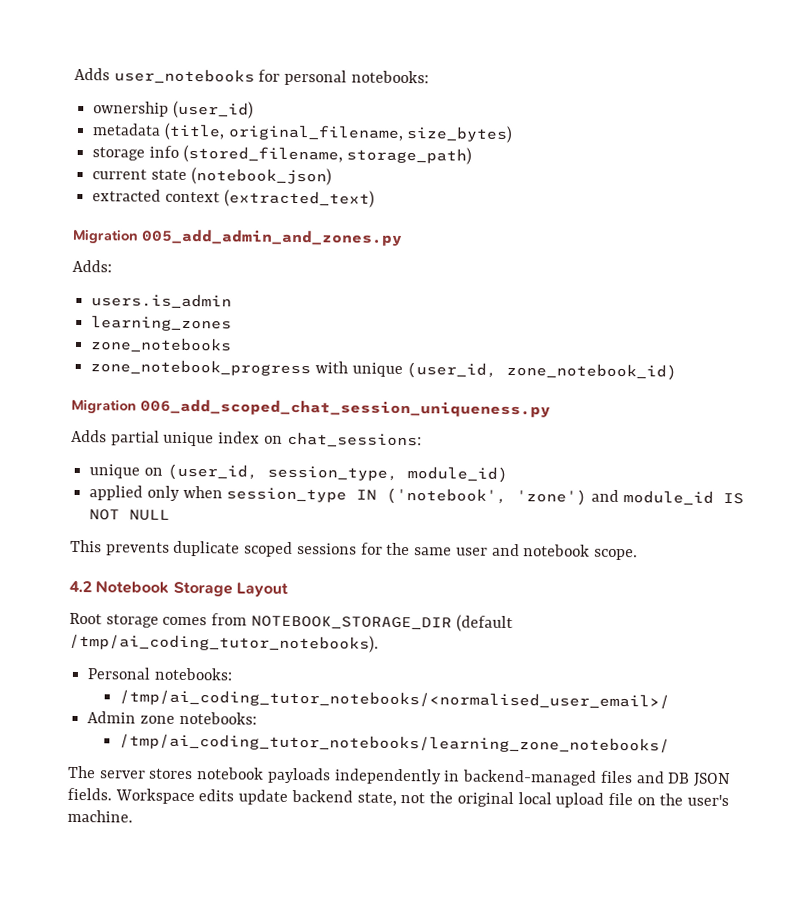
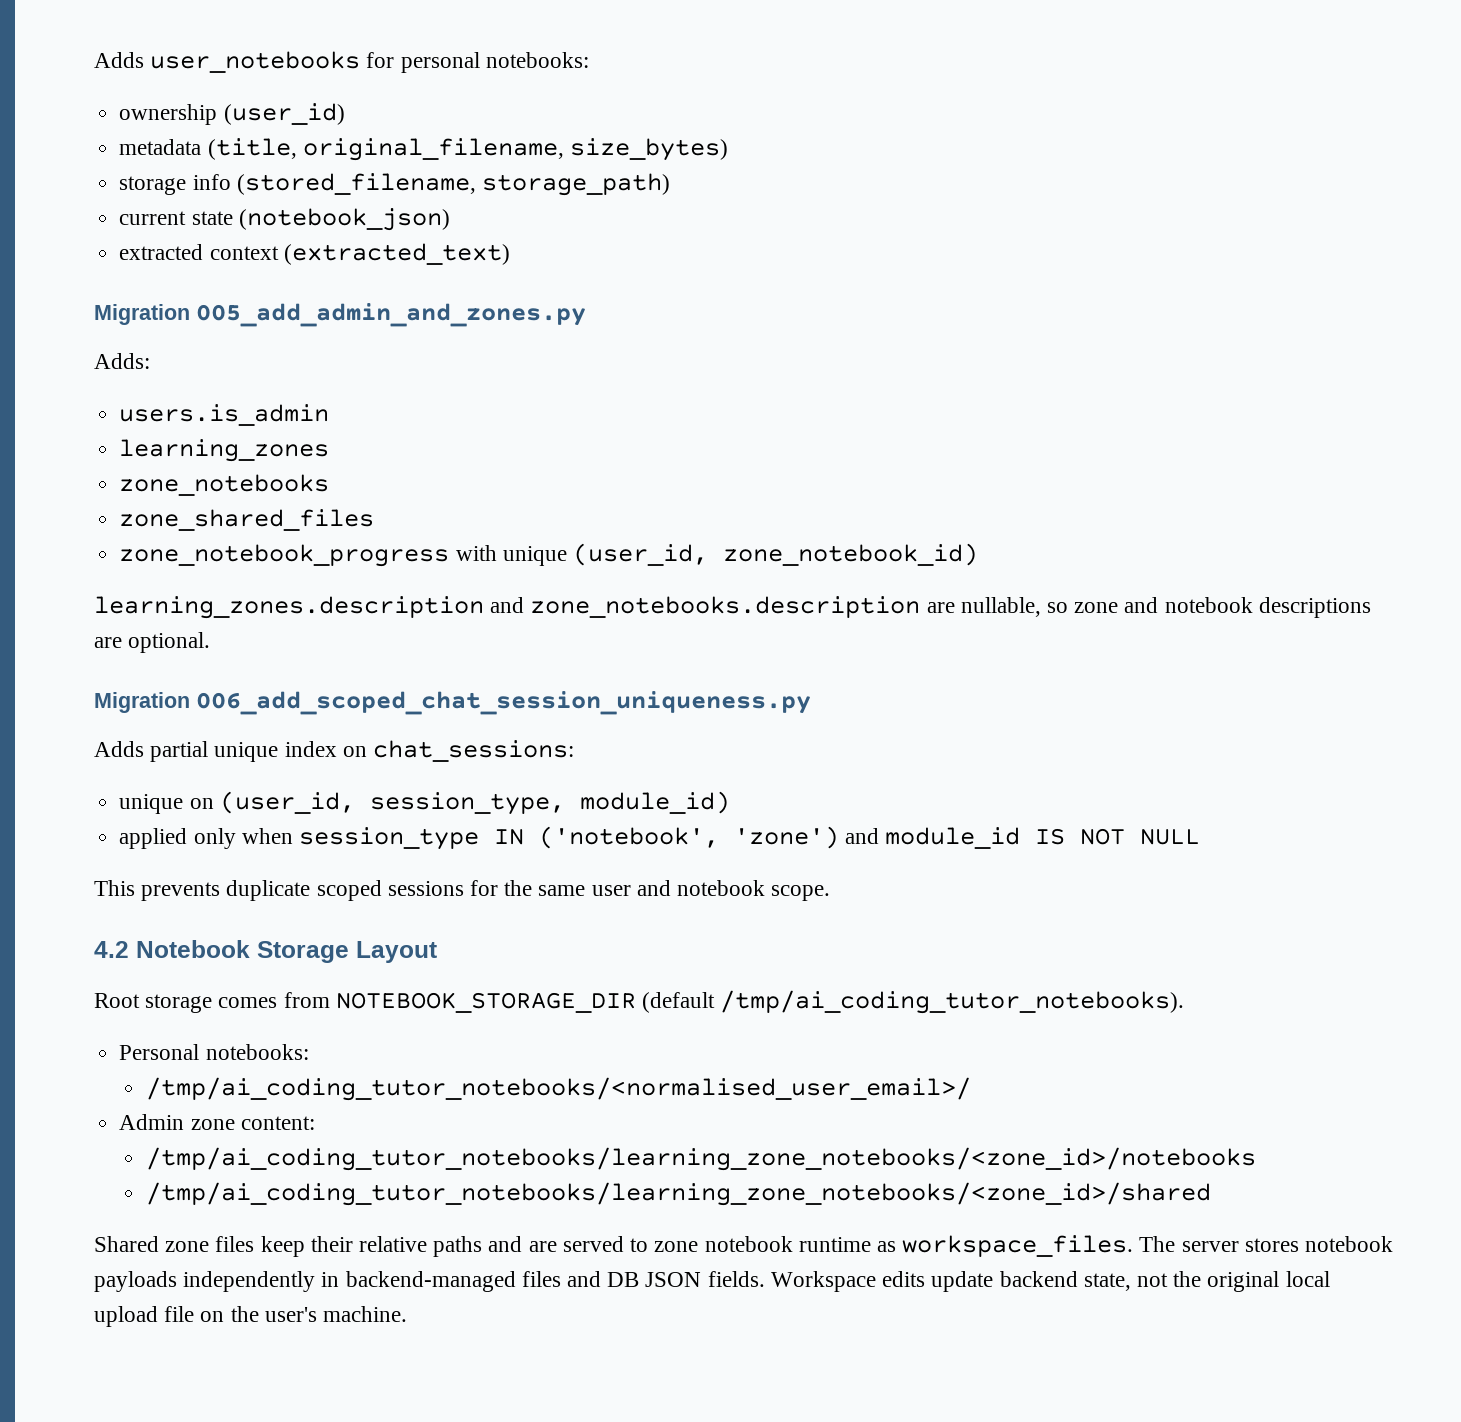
+ zone_shared_files
+ learning_zones.description and zone_notebooks.description are nullable, so zone and notebook descriptions are optional.
- Admin zone notebooks:
- /tmp/ai_coding_tutor_notebooks/learning_zone_notebooks/
- The server stores notebook payloads independently in backend-managed files and DB JSON fields.
+ Admin zone content:
+ /tmp/ai_coding_tutor_notebooks/learning_zone_notebooks/<zone_id>/notebooks
+ /tmp/ai_coding_tutor_notebooks/learning_zone_notebooks/<zone_id>/shared
+ Shared zone files keep their relative paths and are served to zone notebook runtime as workspace_files. The server stores notebook payloads independently in backend-managed files and DB JSON fields.

